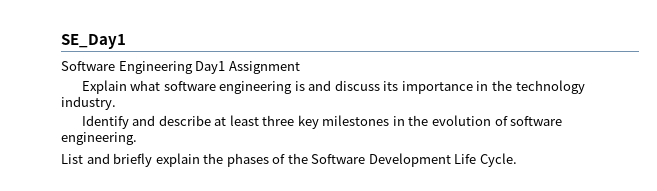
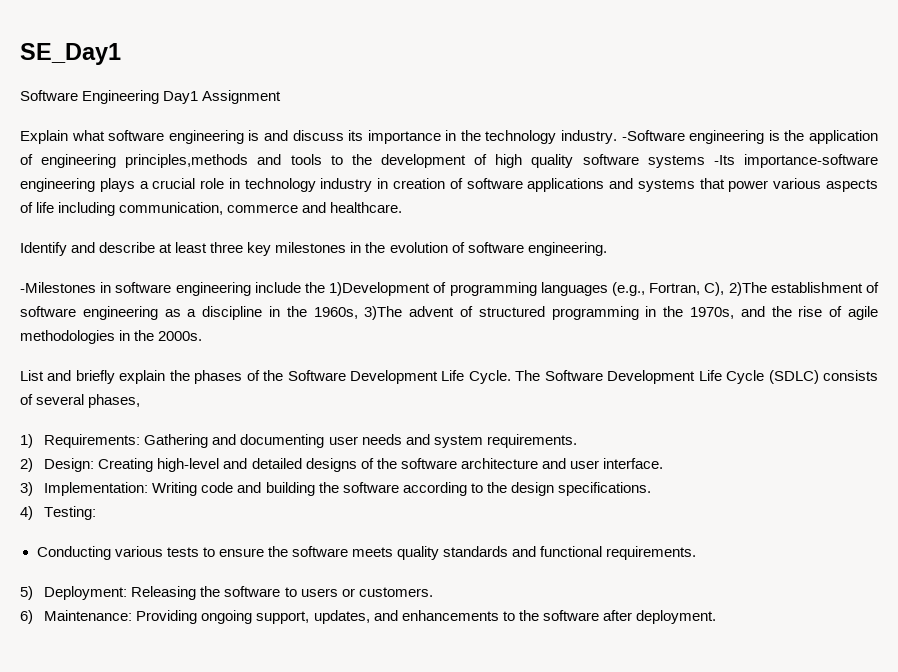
+ -Software engineering is the application of engineering principles,methods and tools to the development of high quality software systems -Its importance-software engineering plays a crucial role in technology industry in creation of software applications and systems that power various aspects of life including communication, commerce and healthcare.
+ -Milestones in software engineering include the 1)Development of programming languages (e.g., Fortran, C), 2)The establishment of software engineering as a discipline in the 1960s, 3)The advent of structured programming in the 1970s, and the rise of agile methodologies in the 2000s.
+ The Software Development Life Cycle (SDLC) consists of several phases,
+ 1) Requirements: Gathering and documenting user needs and system requirements.
+ 2) Design: Creating high-level and detailed designs of the software architecture and user interface.
+ 3) Implementation: Writing code and building the software according to the design specifications.
+ 4) Testing:
+ Conducting various tests to ensure the software meets quality standards and functional requirements.
+ 5) Deployment: Releasing the software to users or customers.
+ 6) Maintenance: Providing ongoing support, updates, and enhancements to the software after deployment.

